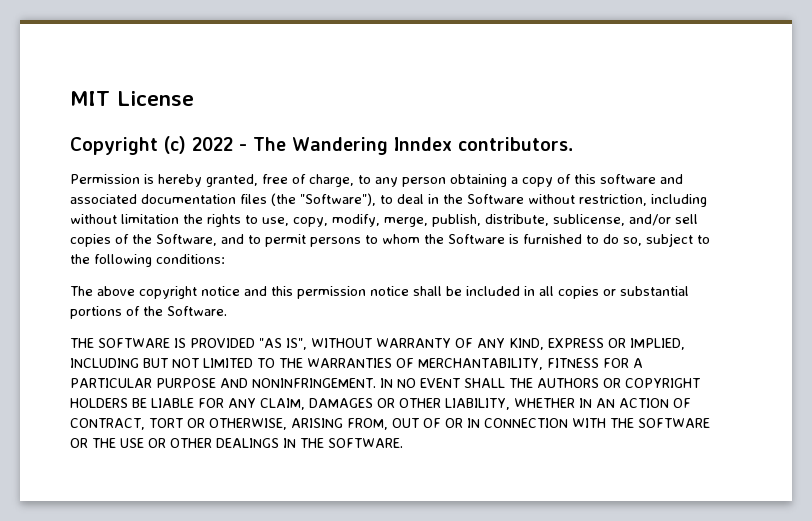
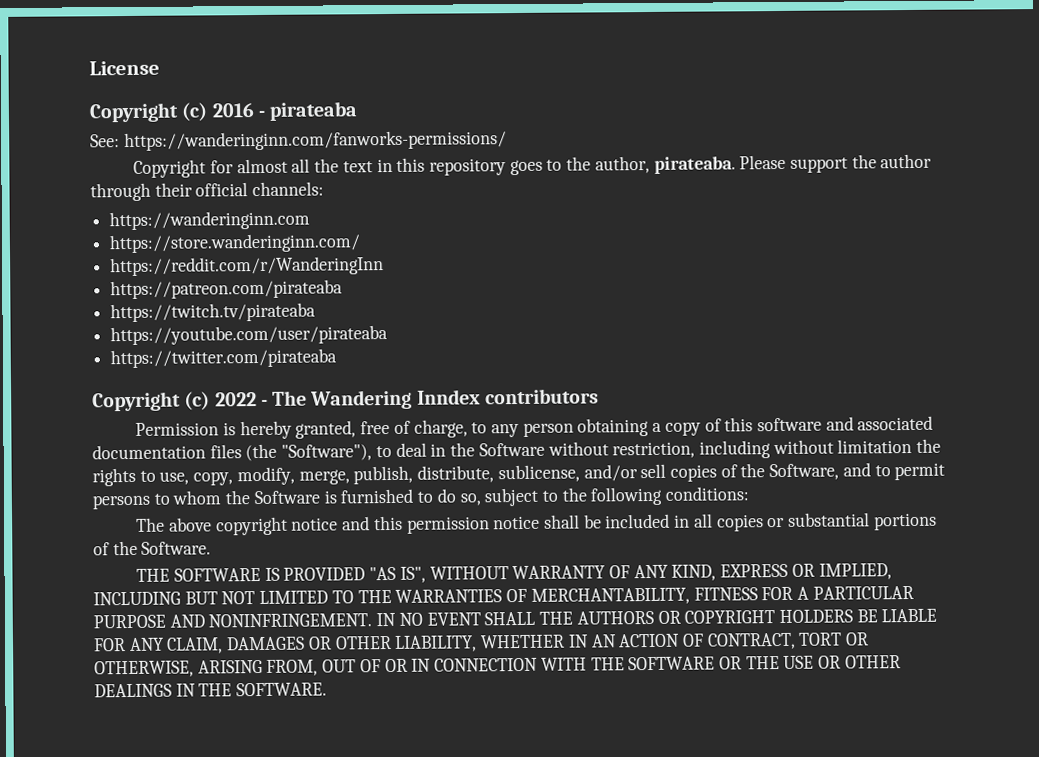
- MIT License
+ License
+ Copyright (c) 2016 - pirateaba
+ See: https://wanderinginn.com/fanworks-permissions/
+ Copyright for almost all the text in this repository goes to the author, pirateaba. Please support the author through their official channels:
+ https://wanderinginn.com
+ https://store.wanderinginn.com/
+ https://reddit.com/r/WanderingInn
+ https://patreon.com/pirateaba
+ https://twitch.tv/pirateaba
+ https://youtube.com/user/pirateaba
+ https://twitter.com/pirateaba
- Copyright (c) 2022 - The Wandering Inndex contributors.
+ Copyright (c) 2022 - The Wandering Inndex contributors

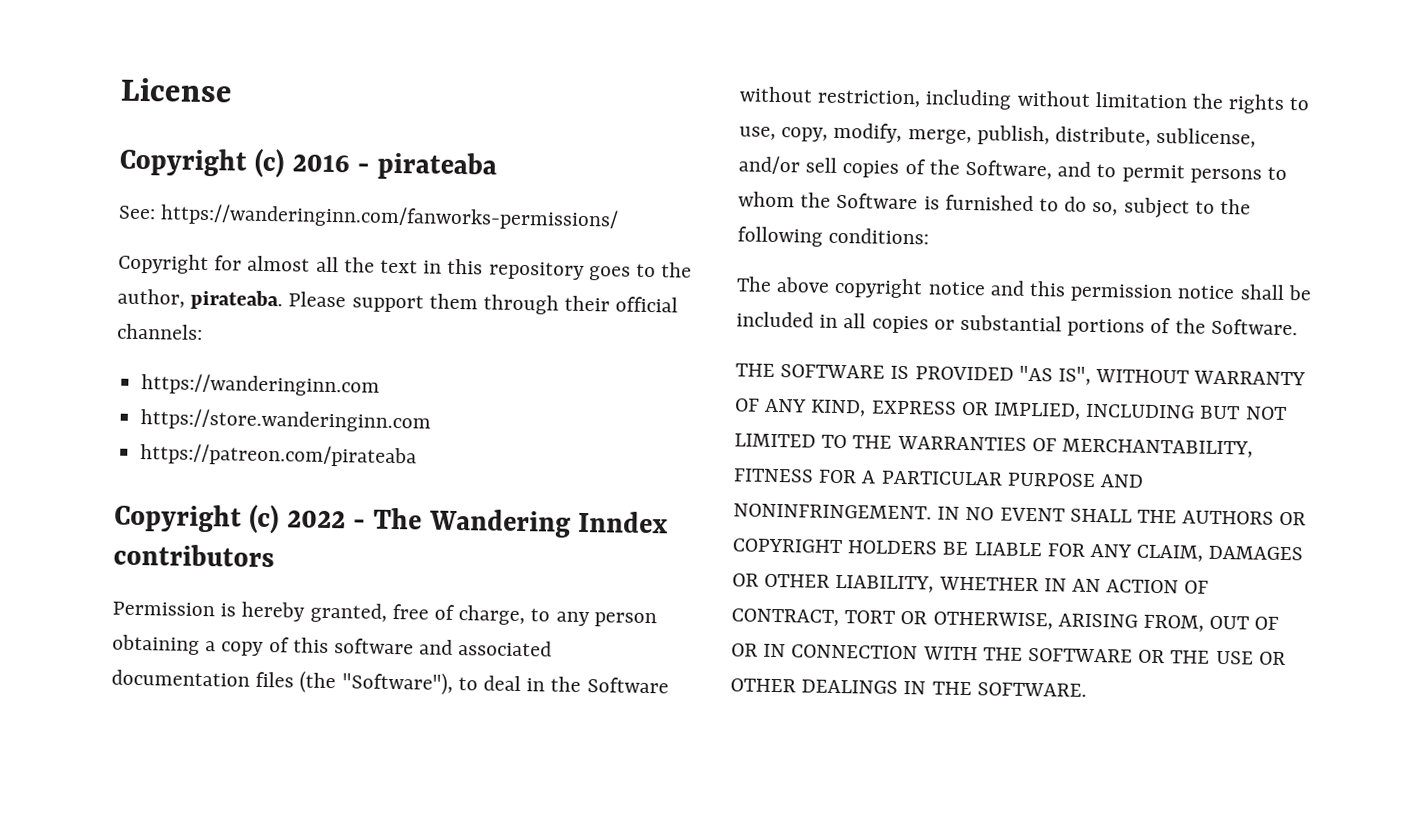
- Please support the author through their official channels:
+ Please support them through their official channels:
- https://store.wanderinginn.com/
- https://reddit.com/r/WanderingInn
+ https://store.wanderinginn.com
- https://twitch.tv/pirateaba
- https://youtube.com/user/pirateaba
- https://twitter.com/pirateaba

